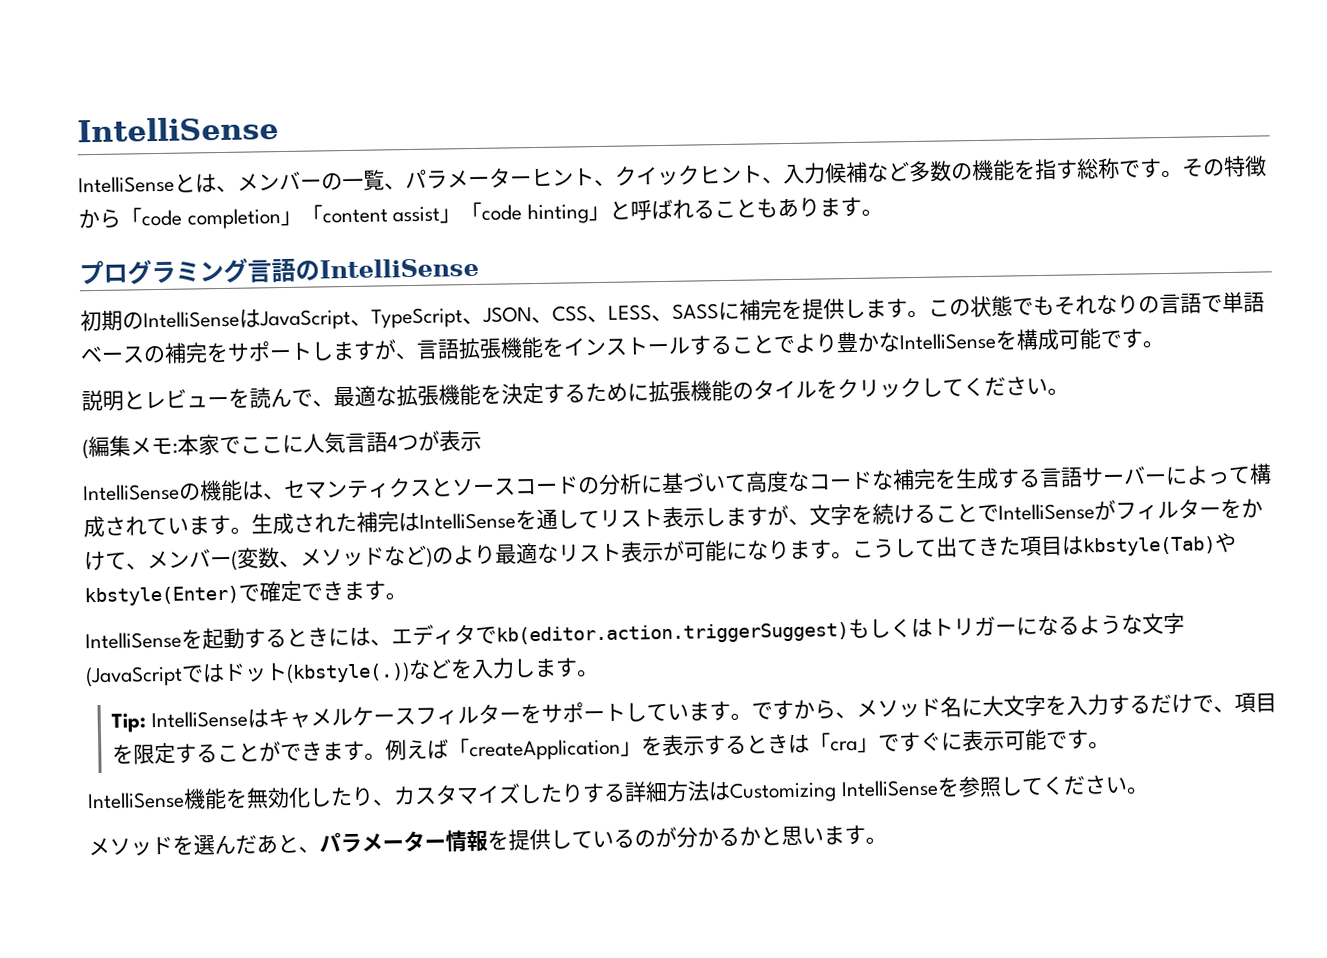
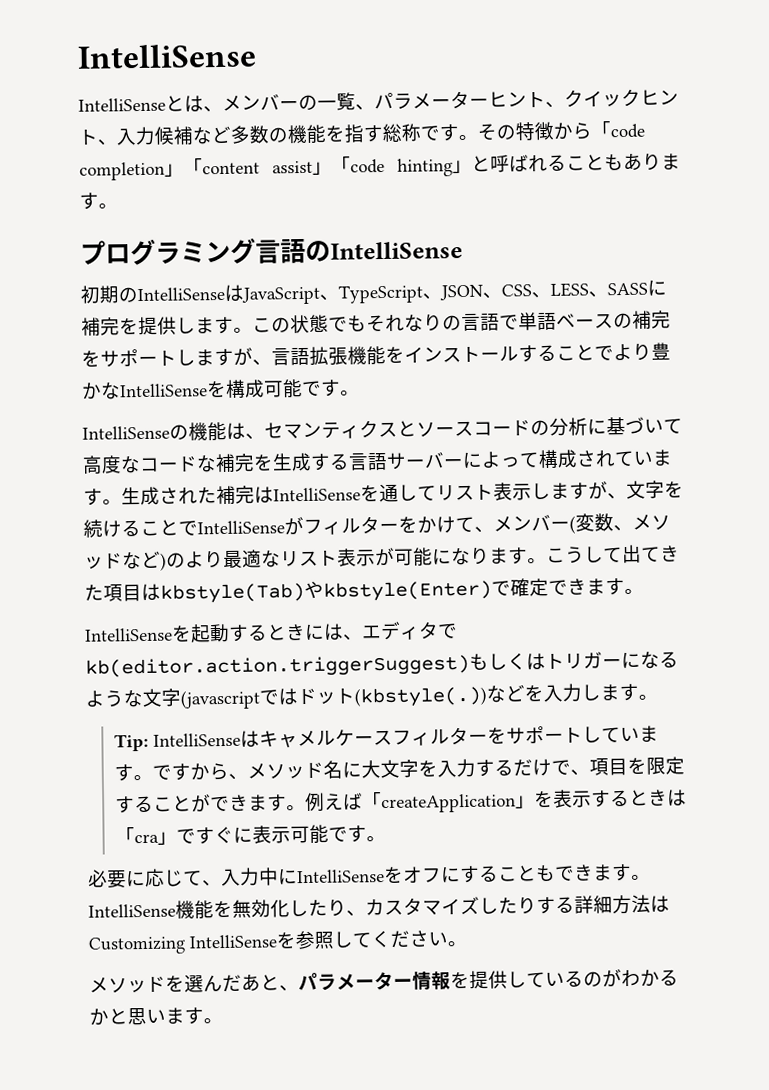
- 説明とレビューを読んで、最適な拡張機能を決定するために拡張機能のタイルをクリックしてください。
- (編集メモ:本家でここに人気言語4つが表示
- IntelliSenseを起動するときには、エディタでkb(editor.action.triggerSuggest)もしくはトリガーになるような文字(JavaScriptではドット(kbstyle(.))
+ IntelliSenseを起動するときには、エディタでkb(editor.action.triggerSuggest)もしくはトリガーになるような文字(javascriptではドット(kbstyle(.))
+ 必要に応じて、入力中にIntelliSenseをオフにすることもできます。
- メソッドを選んだあと、パラメーター情報を提供しているのが分かるかと思います。
+ メソッドを選んだあと、パラメーター情報を提供しているのがわかるかと思います。

